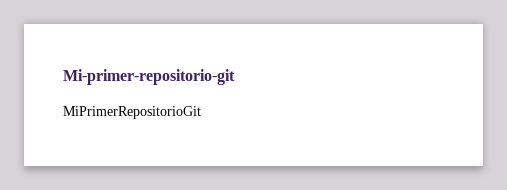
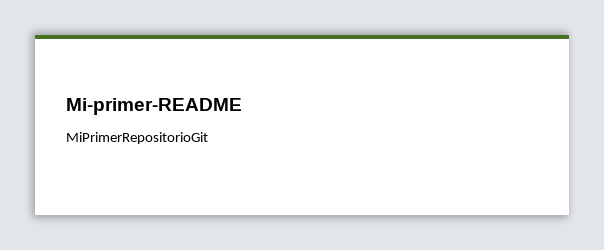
- Mi-primer-repositorio-git
+ Mi-primer-README

